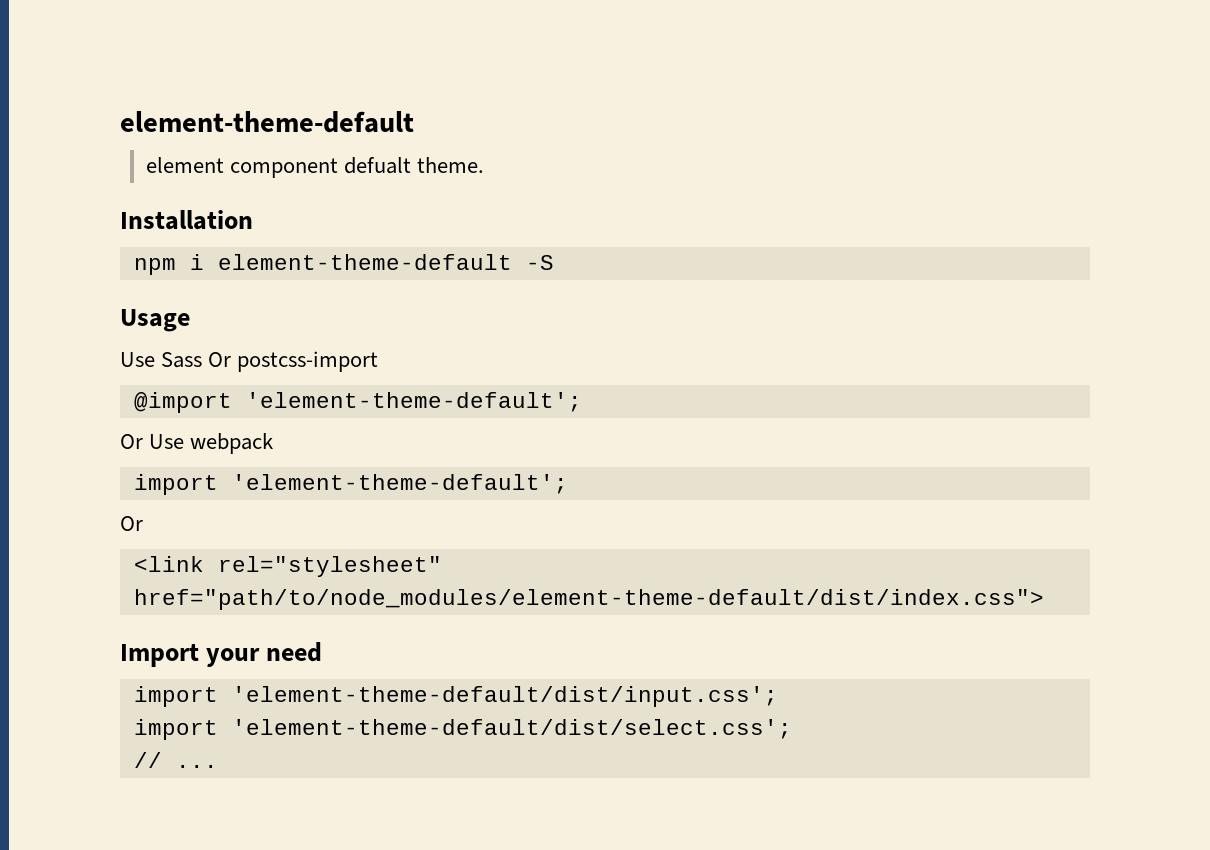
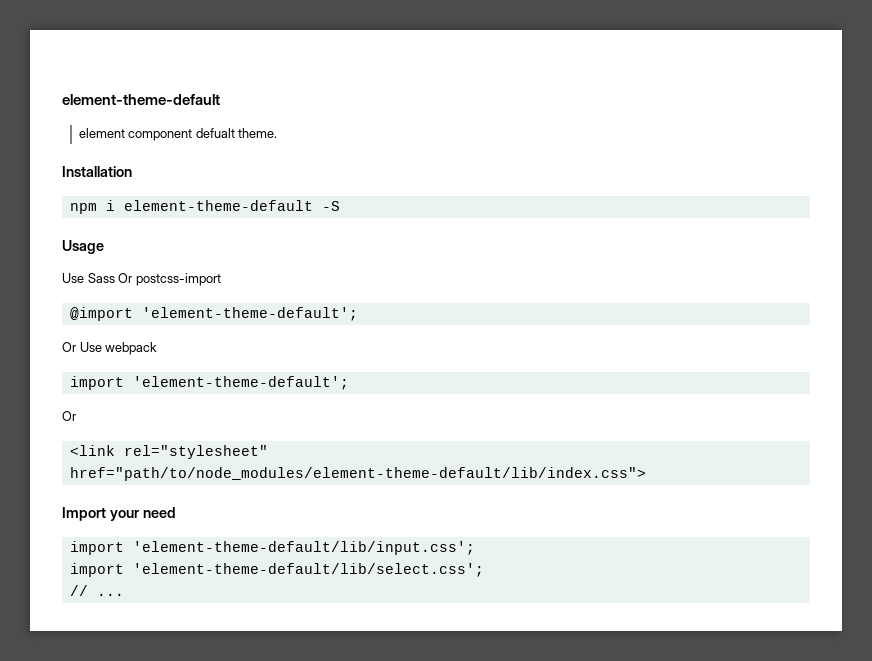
- <link rel="stylesheet" href="path/to/node_modules/element-theme-default/dist/index.css">
+ <link rel="stylesheet" href="path/to/node_modules/element-theme-default/lib/index.css">
- import 'element-theme-default/dist/input.css';
- import 'element-theme-default/dist/select.css';
+ import 'element-theme-default/lib/input.css';
+ import 'element-theme-default/lib/select.css';

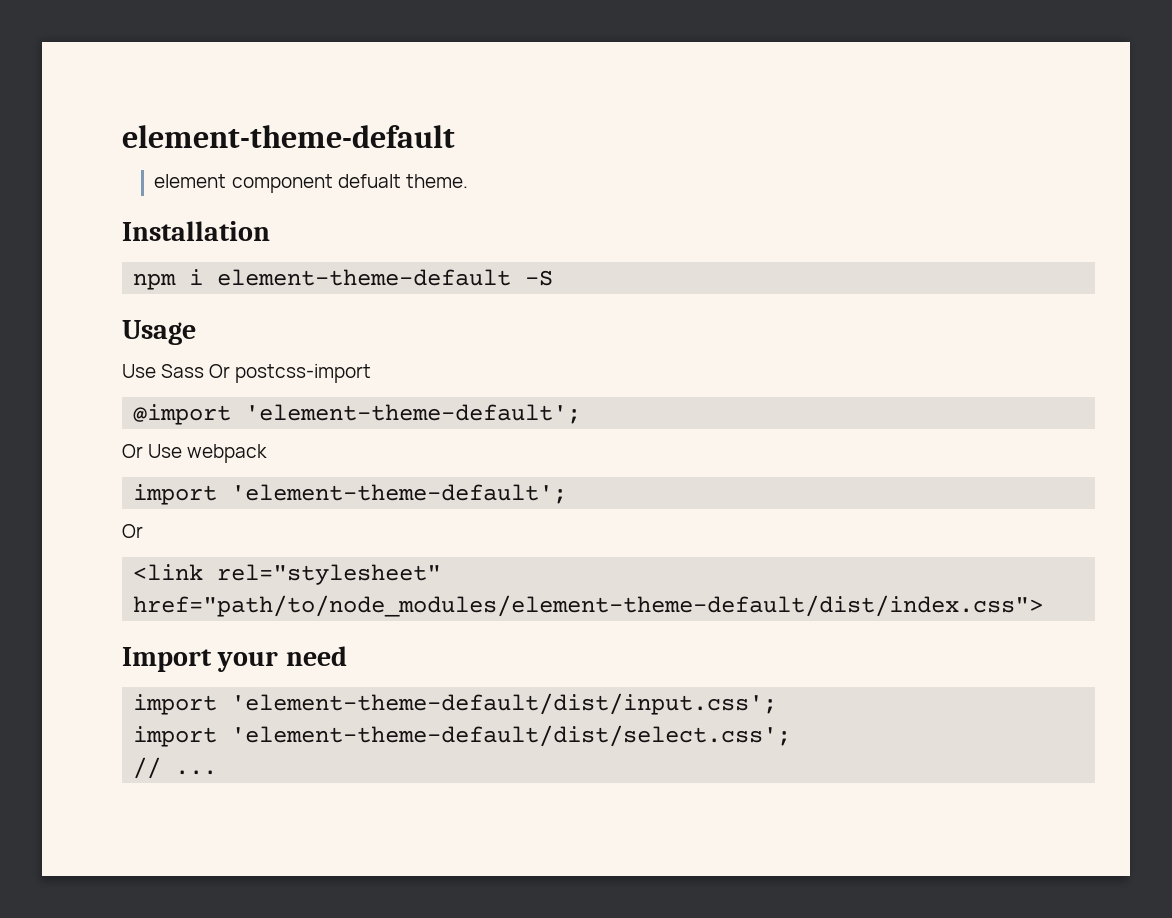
- <link rel="stylesheet" href="path/to/node_modules/element-theme-default/lib/index.css">
+ <link rel="stylesheet" href="path/to/node_modules/element-theme-default/dist/index.css">
- import 'element-theme-default/lib/input.css';
- import 'element-theme-default/lib/select.css';
+ import 'element-theme-default/dist/input.css';
+ import 'element-theme-default/dist/select.css';

